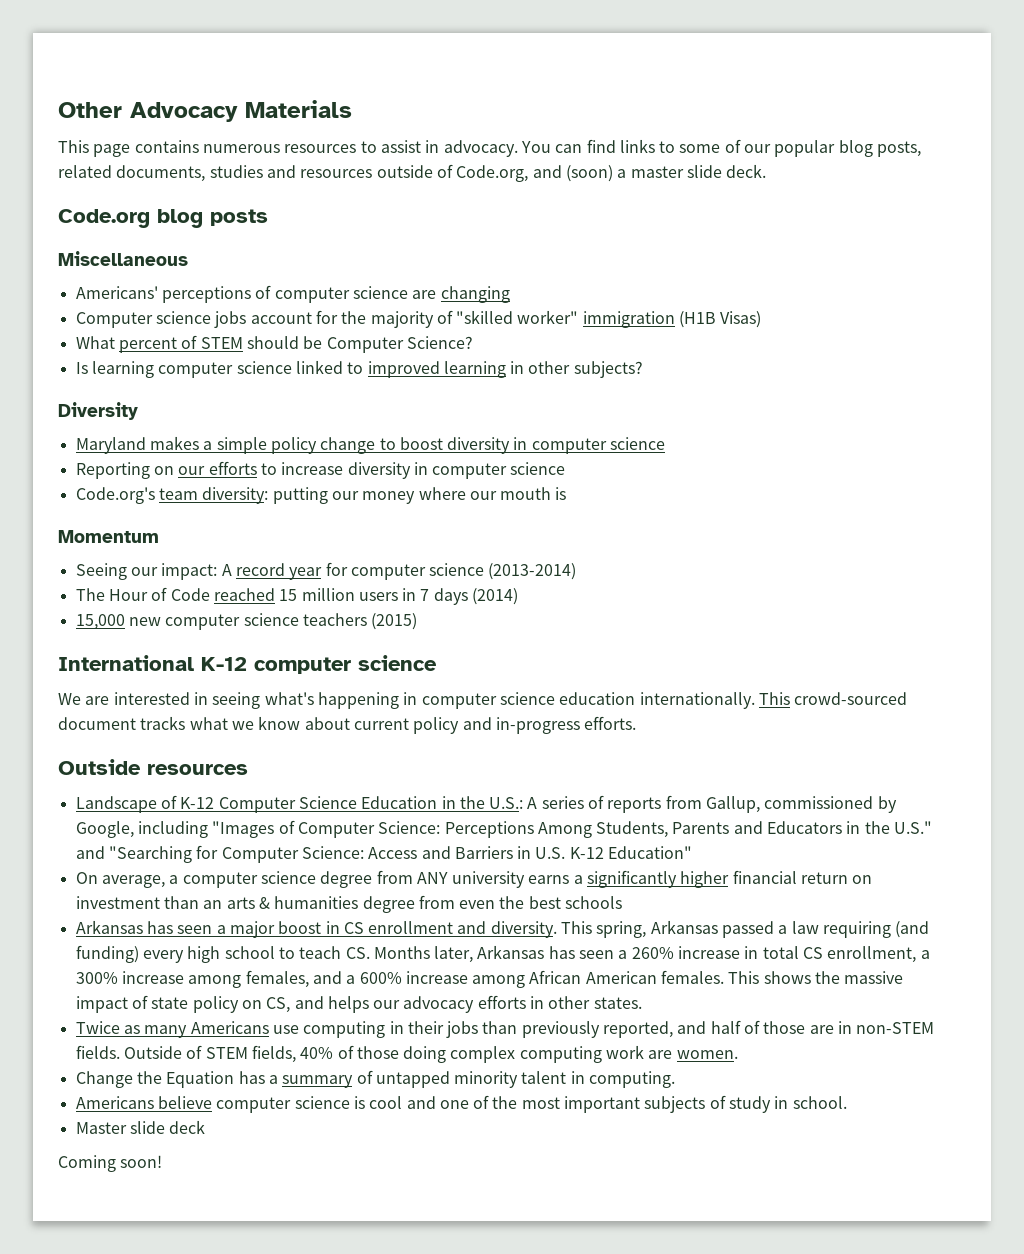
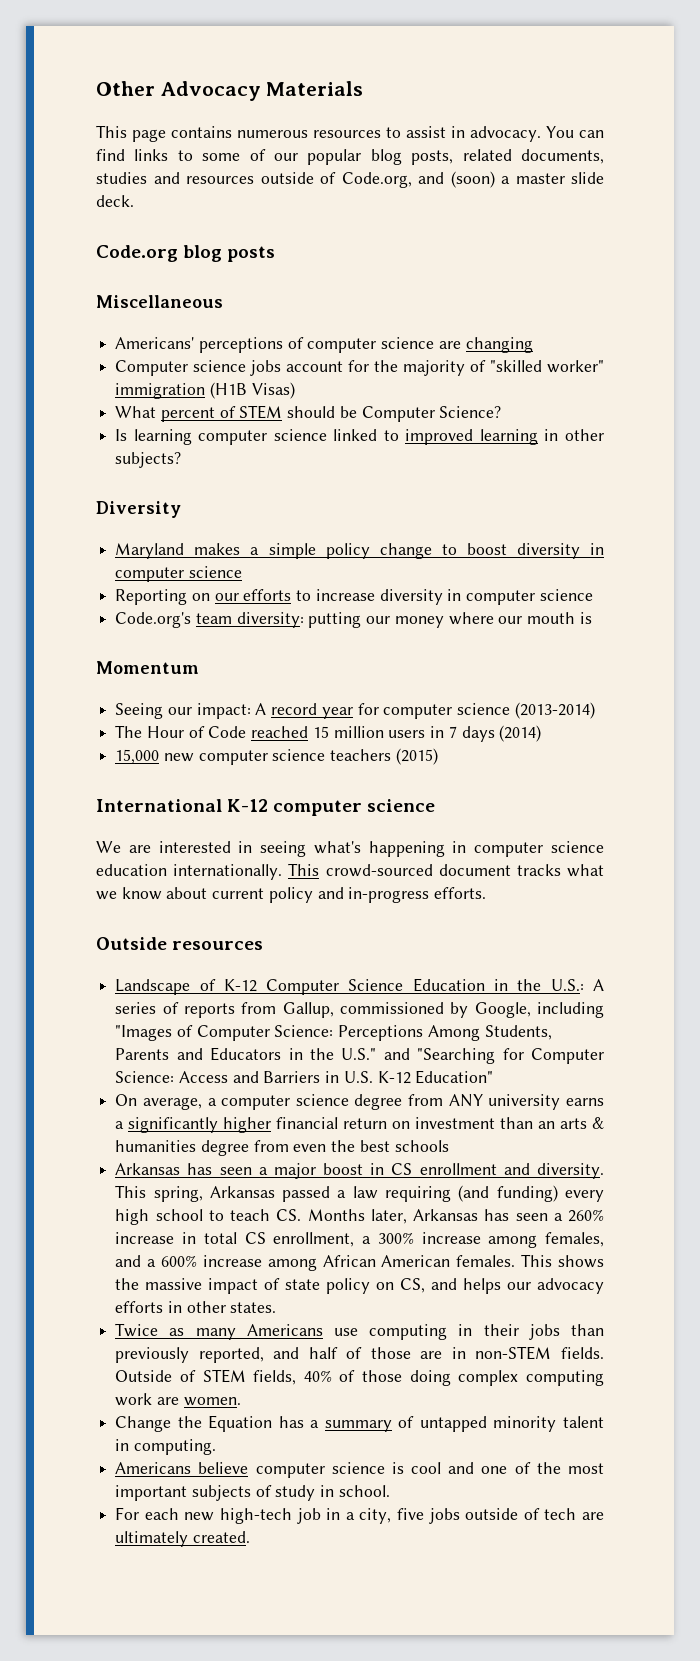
- Master slide deck
- Coming soon!
+ For each new high-tech job in a city, five jobs outside of tech are ultimately created.

